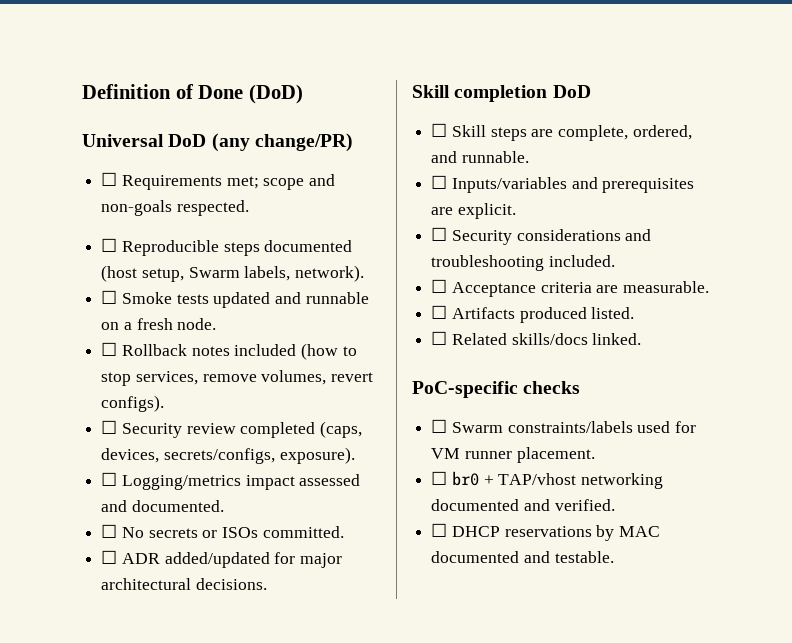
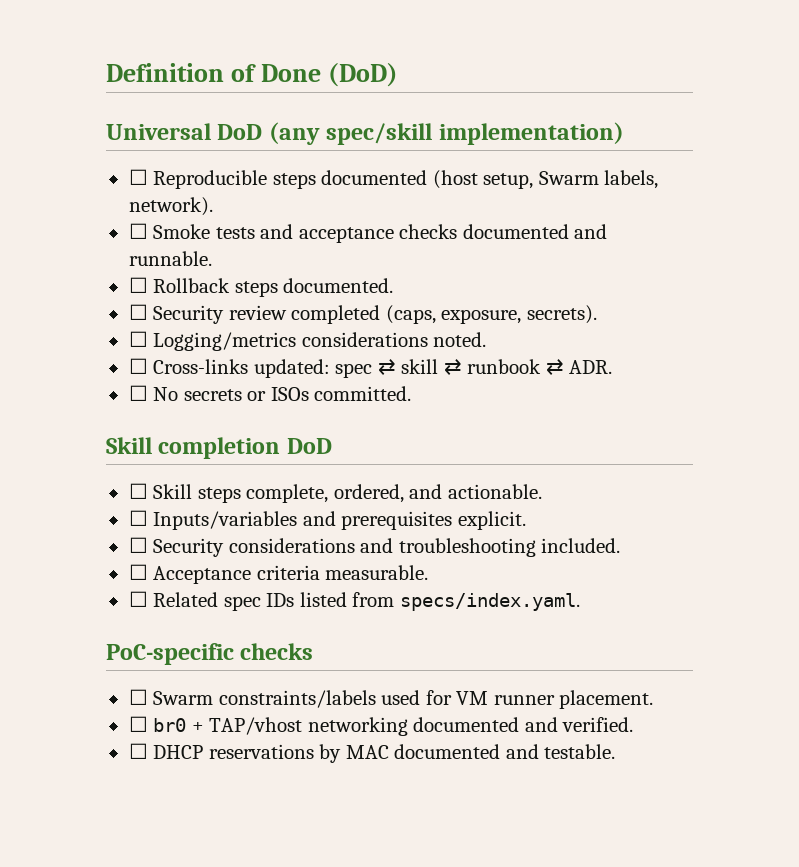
- Universal DoD (any change/PR)
- ☐ Requirements met; scope and non-goals respected.
+ Universal DoD (any spec/skill implementation)
- ☐ Smoke tests updated and runnable on a fresh node.
- ☐ Rollback notes included (how to stop services, remove volumes, revert configs).
+ ☐ Smoke tests and acceptance checks documented and runnable.
+ ☐ Rollback steps documented.
- ☐ Security review completed (caps, devices, secrets/configs, exposure).
+ ☐ Security review completed (caps, exposure, secrets).
- ☐ Logging/metrics impact assessed and documented.
+ ☐ Logging/metrics considerations noted.
+ ☐ Cross-links updated: spec ⇄ skill ⇄ runbook ⇄ ADR.
- ☐ ADR added/updated for major architectural decisions.
- ☐ Skill steps are complete, ordered, and runnable.
+ ☐ Skill steps complete, ordered, and actionable.
- ☐ Inputs/variables and prerequisites are explicit.
+ ☐ Inputs/variables and prerequisites explicit.
- ☐ Acceptance criteria are measurable.
+ ☐ Acceptance criteria measurable.
- ☐ Artifacts produced listed.
- ☐ Related skills/docs linked.
+ ☐ Related spec IDs listed from specs/index.yaml.

